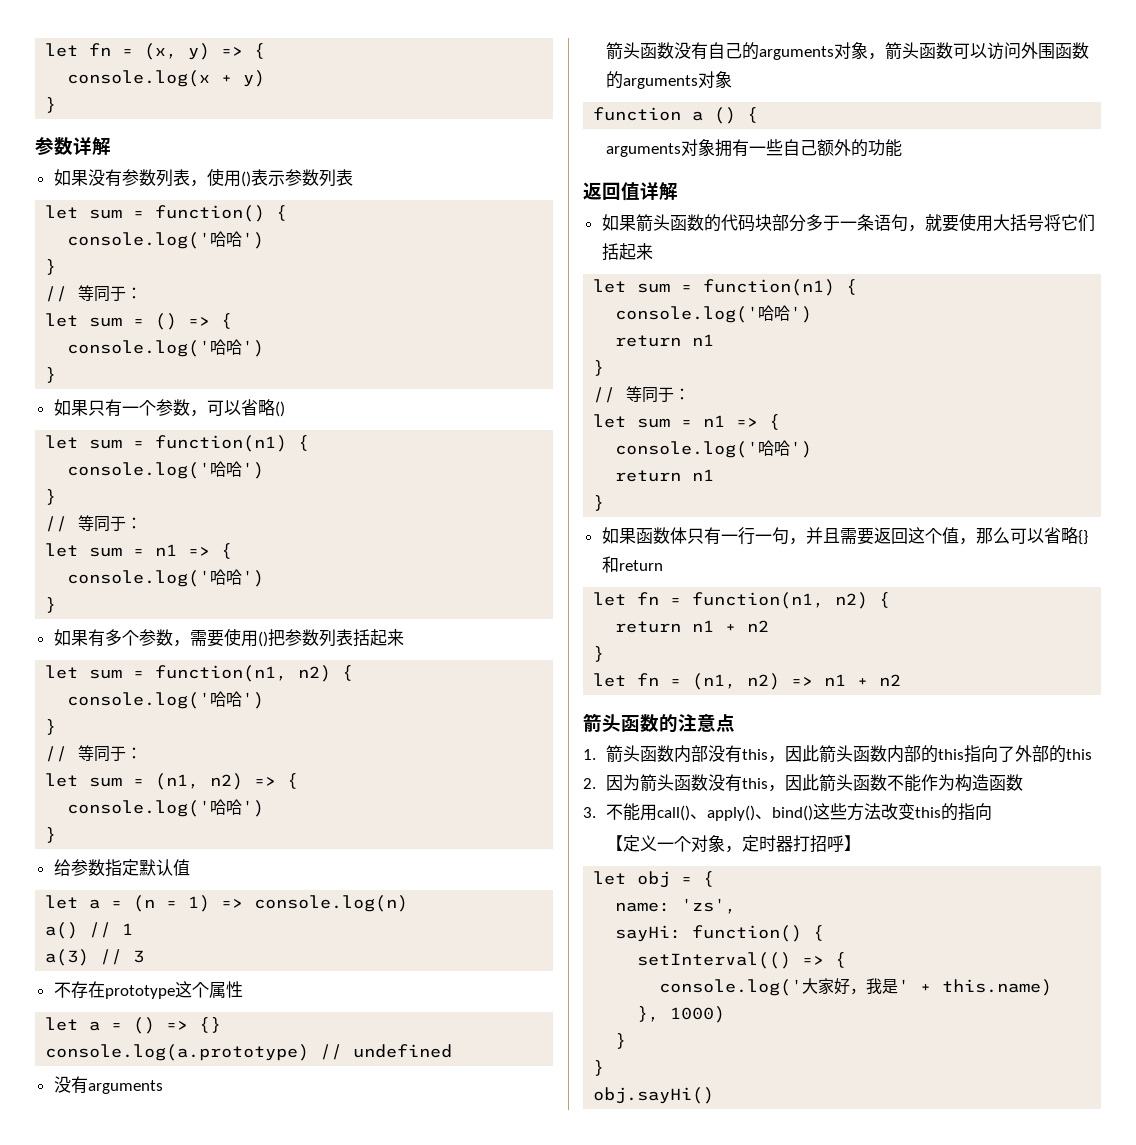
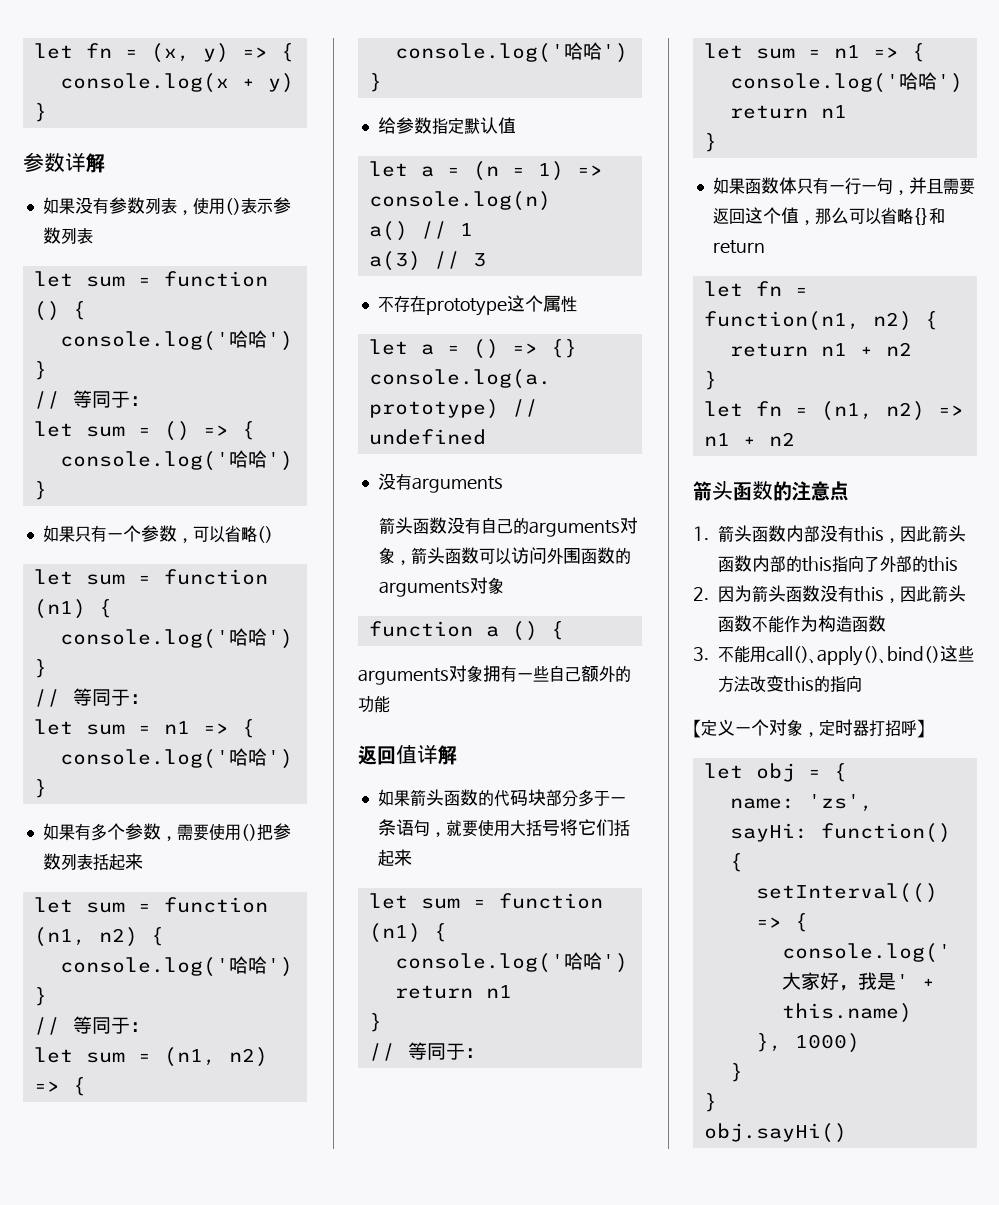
- let sum = function() {
+ let sum = function () {
  如果只有一个参数，可以省略()
- let sum = function(n1) {
+ let sum = function (n1) {
- let sum = function(n1, n2) {
+ let sum = function (n1, n2) {
  如果箭头函数的代码块部分多于一条语句，就要使用大括号将它们括起来
- let sum = function(n1) {
+ let sum = function (n1) {

